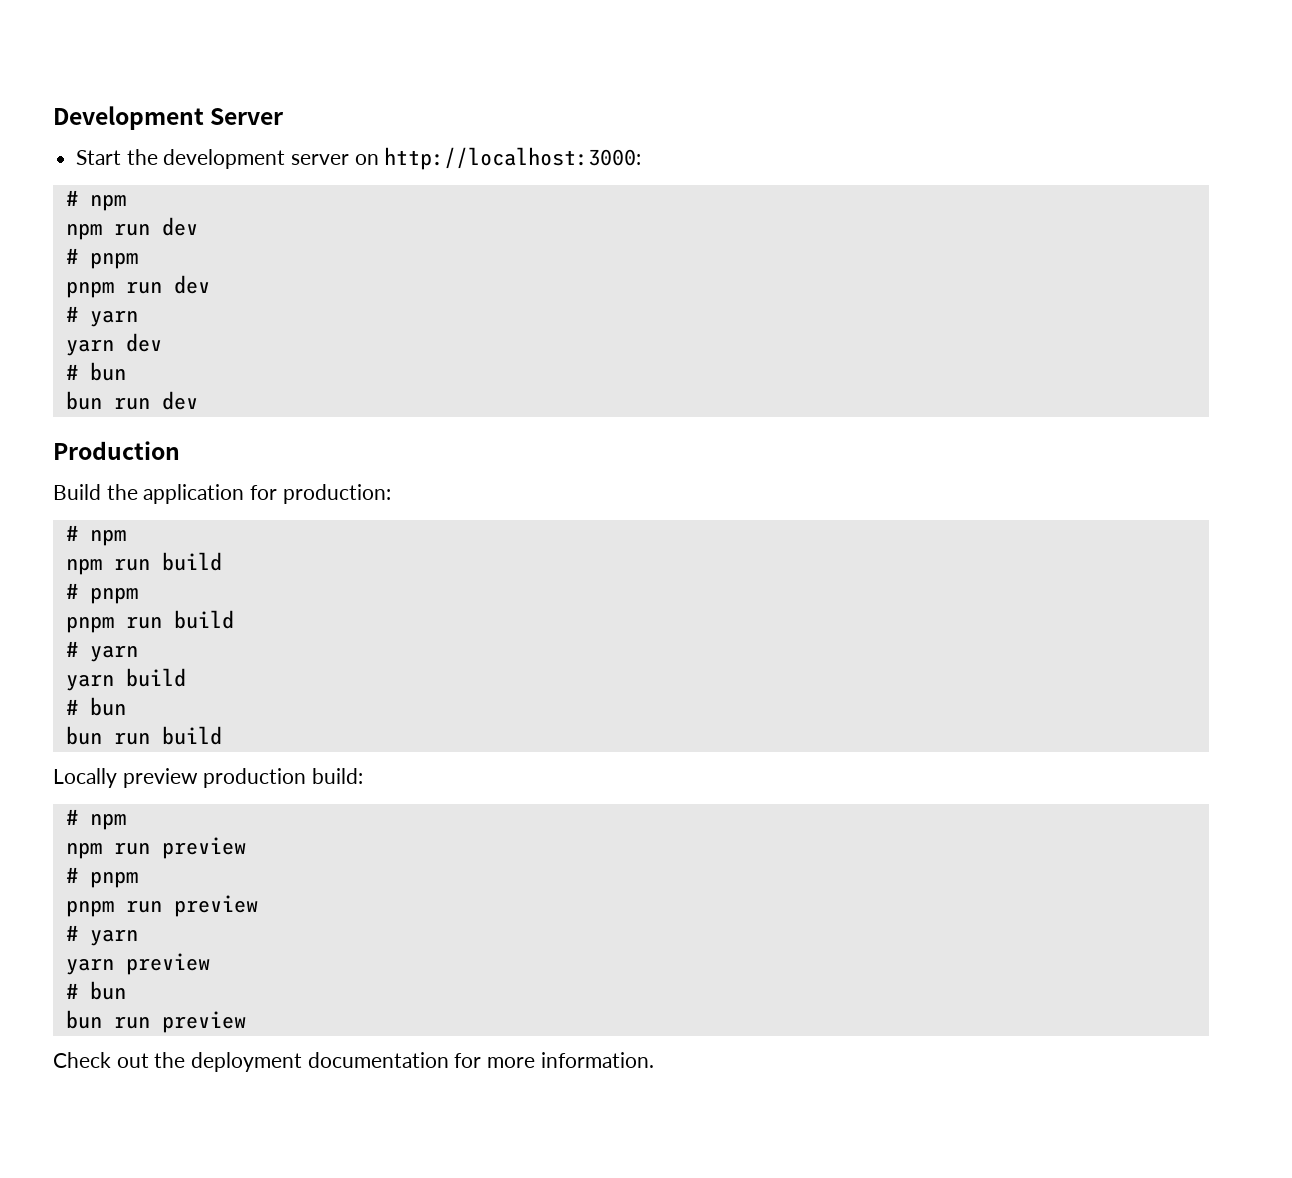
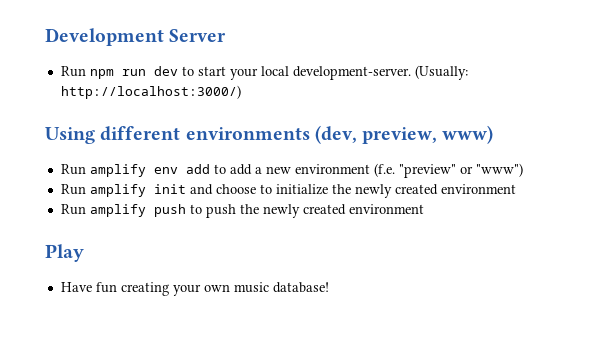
- Start the development server on http://localhost:3000:
- # npm
- npm run dev
- # pnpm
- pnpm run dev
- # yarn
- yarn dev
- # bun
- bun run dev
- Production
- Build the application for production:
- # npm
- npm run build
- # pnpm
- pnpm run build
- # yarn
- yarn build
- # bun
- bun run build
- Locally preview production build:
- # npm
- npm run preview
- # pnpm
- pnpm run preview
- # yarn
- yarn preview
- # bun
- bun run preview
- Check out the deployment documentation for more information.
+ Run npm run dev to start your local development-server. (Usually: http://localhost:3000/)
+ Using different environments (dev, preview, www)
+ Run amplify env add to add a new environment (f.e. "preview" or "www")
+ Run amplify init and choose to initialize the newly created environment
+ Run amplify push to push the newly created environment
+ Play
+ Have fun creating your own music database!

